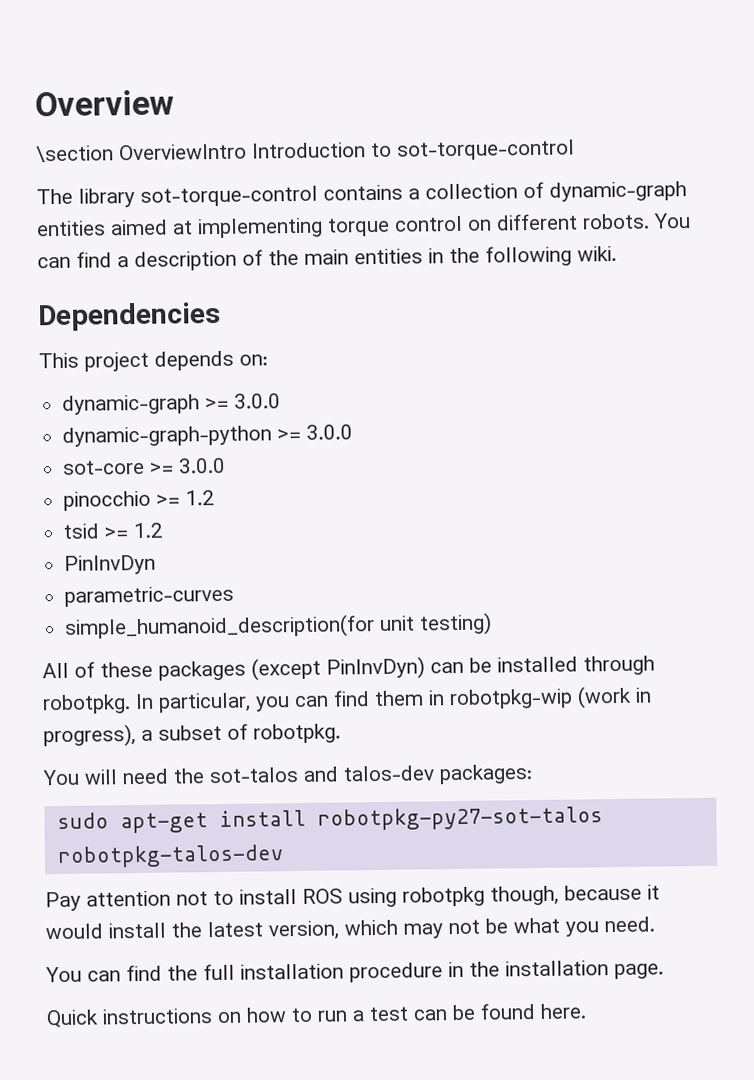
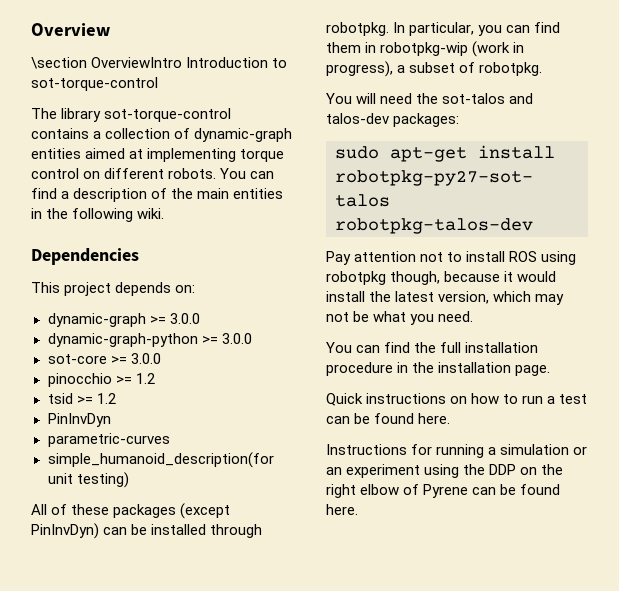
+ Instructions for running a simulation or an experiment using the DDP on the right elbow of Pyrene can be found here.

